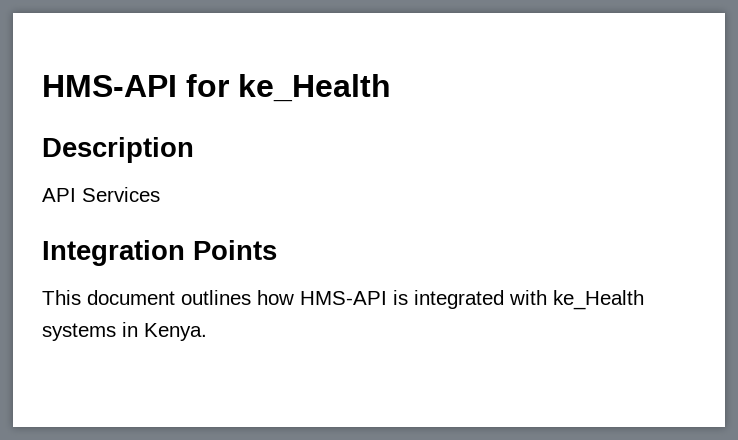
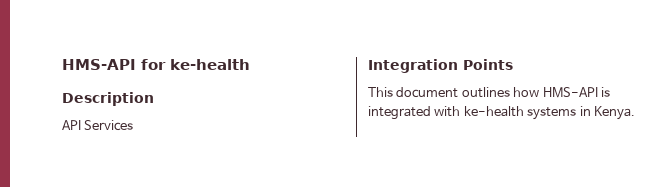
- HMS-API for ke_Health
+ HMS-API for ke-health
- This document outlines how HMS-API is integrated with ke_Health systems in Kenya.
+ This document outlines how HMS-API is integrated with ke-health systems in Kenya.

